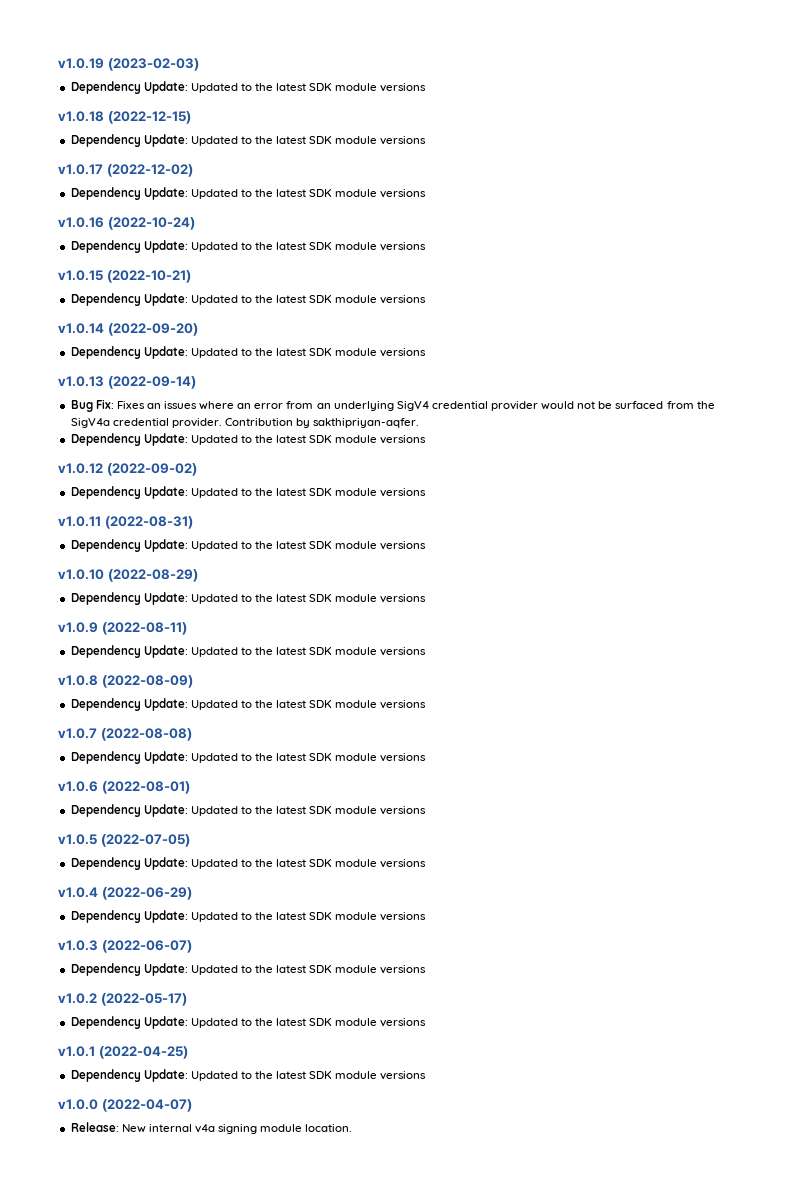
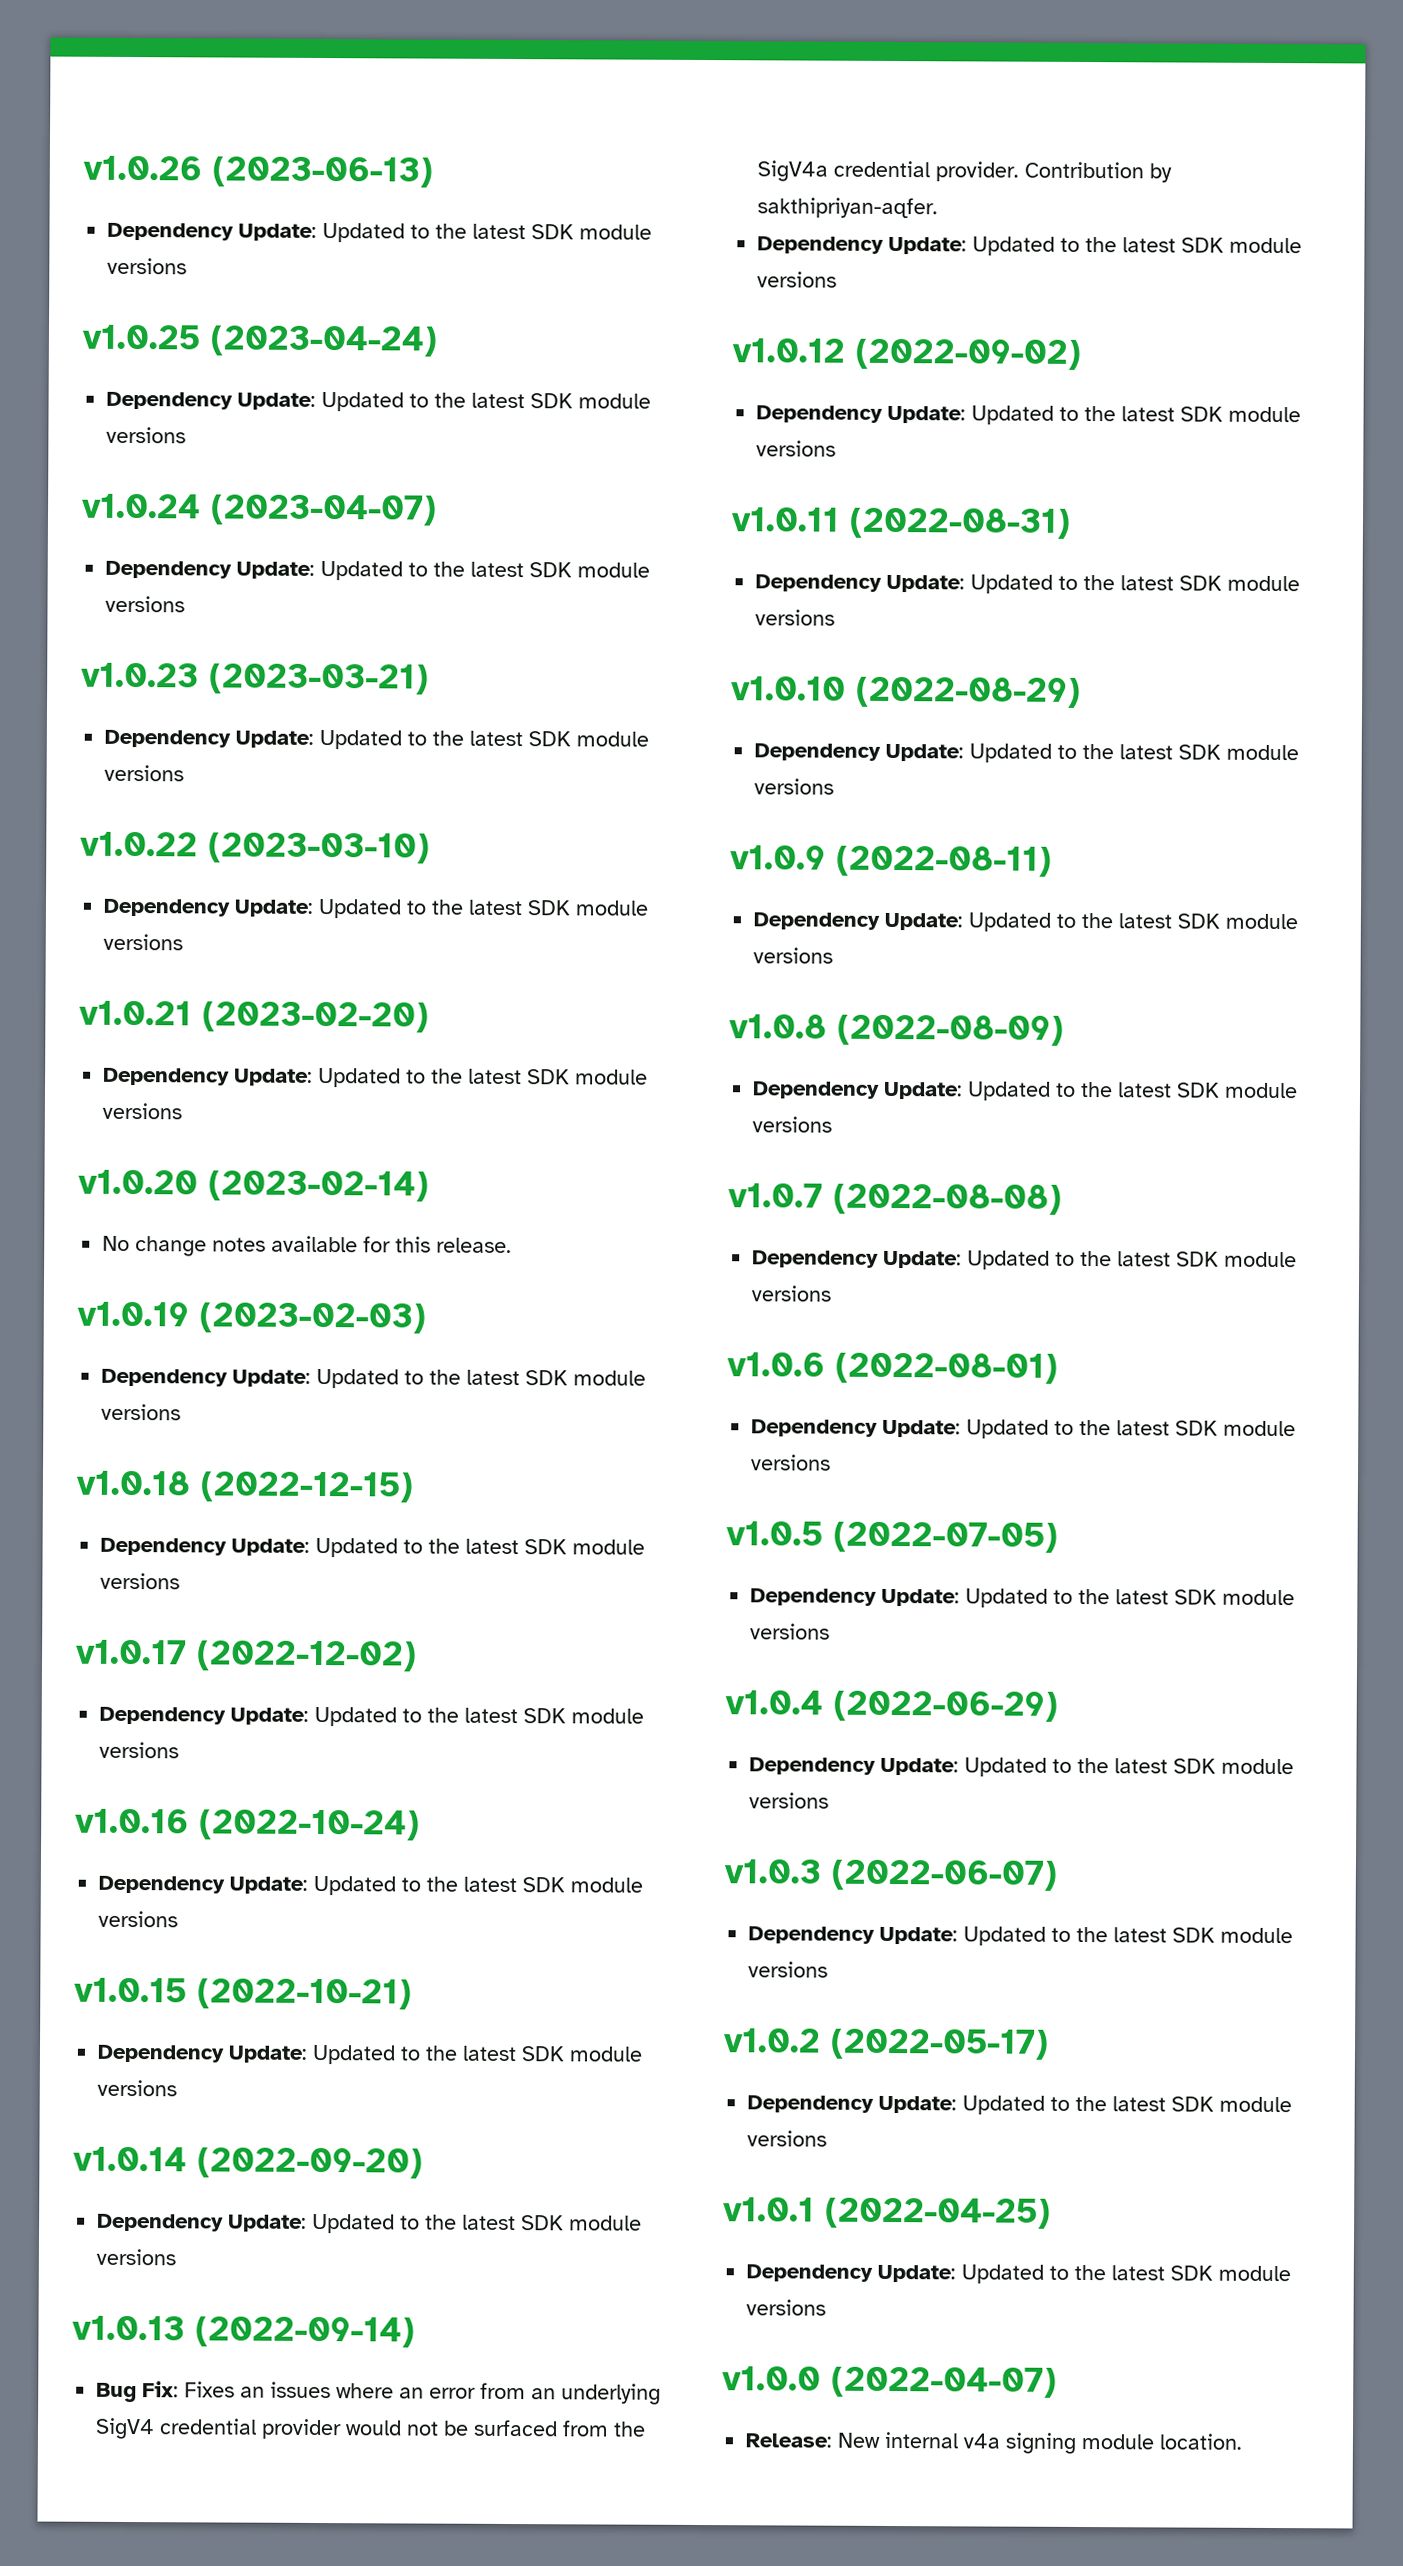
+ v1.0.26 (2023-06-13)
+ Dependency Update: Updated to the latest SDK module versions
+ v1.0.25 (2023-04-24)
+ Dependency Update: Updated to the latest SDK module versions
+ v1.0.24 (2023-04-07)
+ Dependency Update: Updated to the latest SDK module versions
+ v1.0.23 (2023-03-21)
+ Dependency Update: Updated to the latest SDK module versions
+ v1.0.22 (2023-03-10)
+ Dependency Update: Updated to the latest SDK module versions
+ v1.0.21 (2023-02-20)
+ Dependency Update: Updated to the latest SDK module versions
+ v1.0.20 (2023-02-14)
+ No change notes available for this release.

